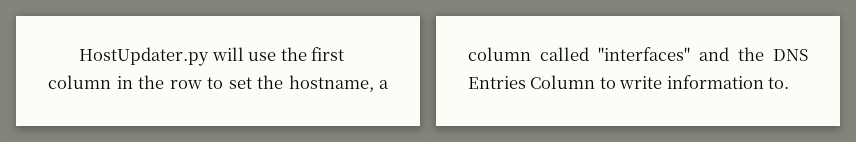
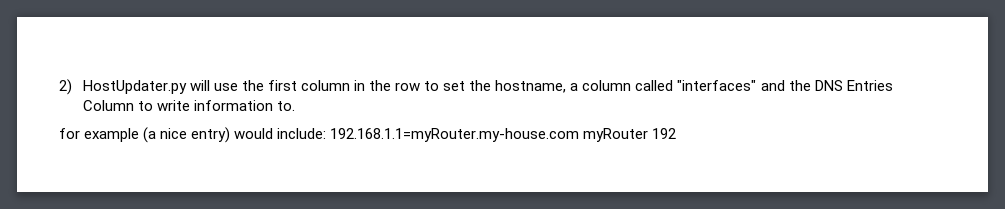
- HostUpdater.py will use the first column in the row to set the hostname, a column called "interfaces" and the DNS Entries Column to write information to.
+ 2) HostUpdater.py will use the first column in the row to set the hostname, a column called "interfaces" and the DNS Entries Column to write information to.
+ for example (a nice entry) would include: 192.168.1.1=myRouter.my-house.com myRouter 192

